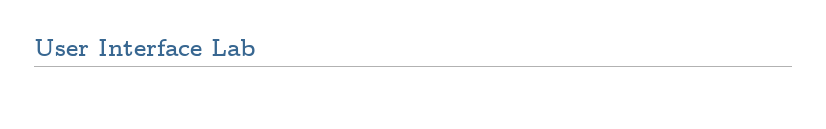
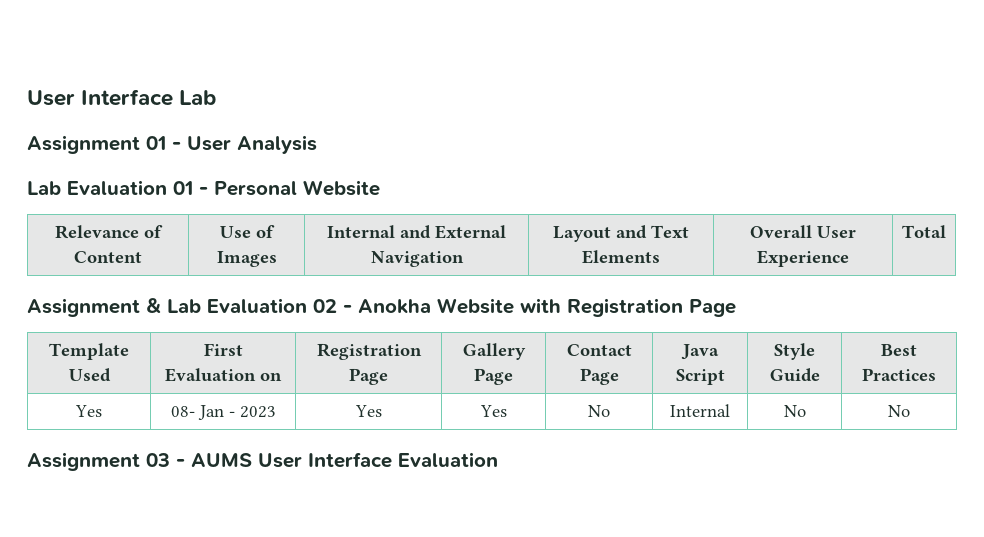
+ Assignment 01 - User Analysis
+ Lab Evaluation 01 - Personal Website
+ Relevance of Content | Use of Images | Internal and External Navigation | Layout and Text Elements | Overall User Experience | Total
+ Assignment & Lab Evaluation 02 - Anokha Website with Registration Page
+ Template Used | First Evaluation on | Registration Page | Gallery Page | Contact Page | Java Script | Style Guide | Best Practices
+ Yes | 08- Jan - 2023 | Yes | Yes | No | Internal | No | No
+ Assignment 03 - AUMS User Interface Evaluation

